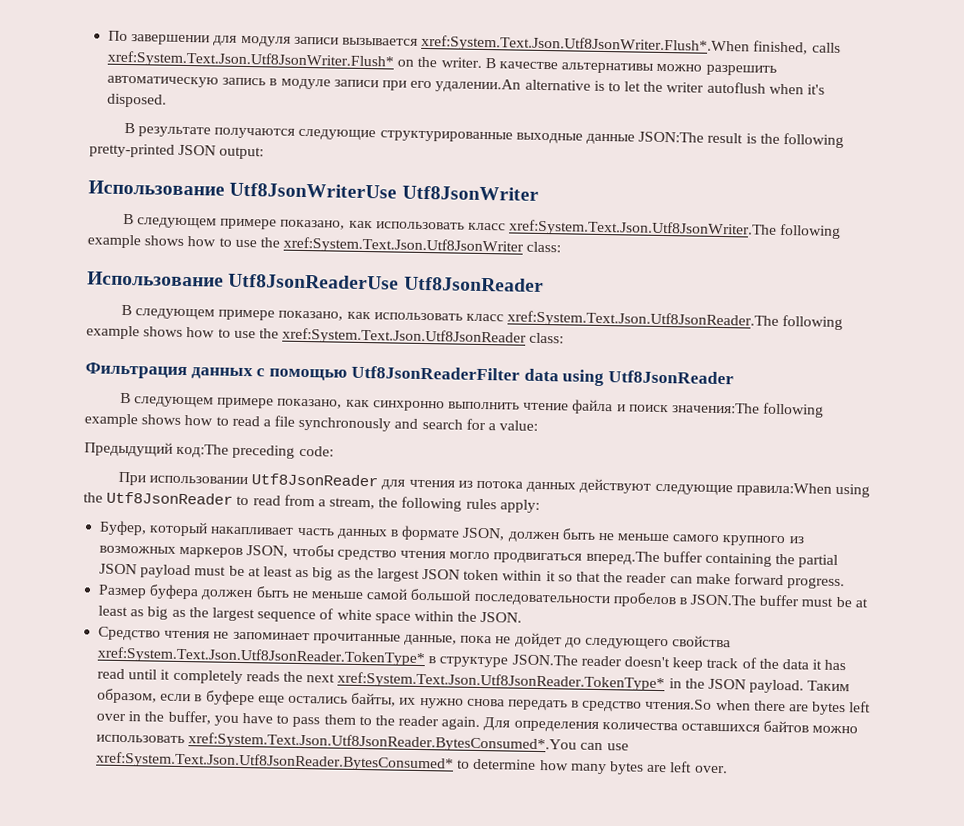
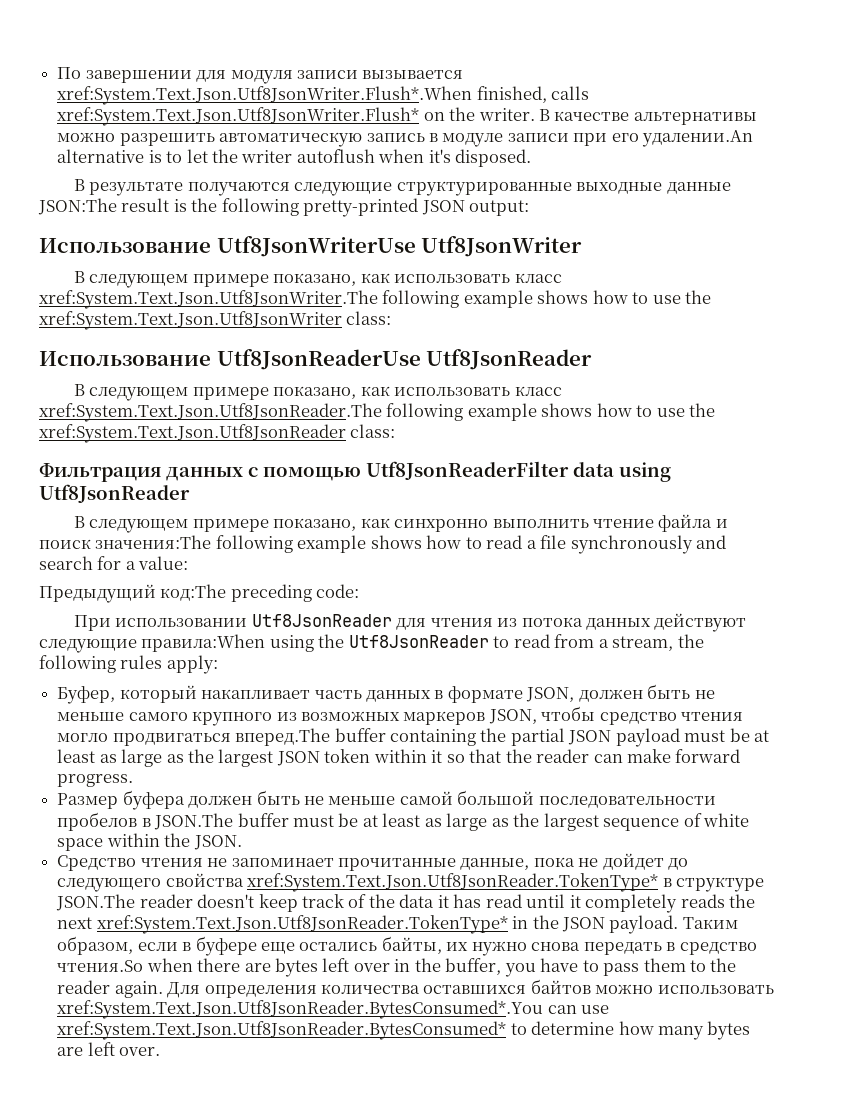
- Буфер, который накапливает часть данных в формате JSON, должен быть не меньше самого крупного из возможных маркеров JSON, чтобы средство чтения могло продвигаться вперед.The buffer containing the partial JSON payload must be at least as big as the largest JSON token within it so that the reader can make forward progress.
+ Буфер, который накапливает часть данных в формате JSON, должен быть не меньше самого крупного из возможных маркеров JSON, чтобы средство чтения могло продвигаться вперед.The buffer containing the partial JSON payload must be at least as large as the largest JSON token within it so that the reader can make forward progress.
- Размер буфера должен быть не меньше самой большой последовательности пробелов в JSON.The buffer must be at least as big as the largest sequence of white space within the JSON.
+ Размер буфера должен быть не меньше самой большой последовательности пробелов в JSON.The buffer must be at least as large as the largest sequence of white space within the JSON.

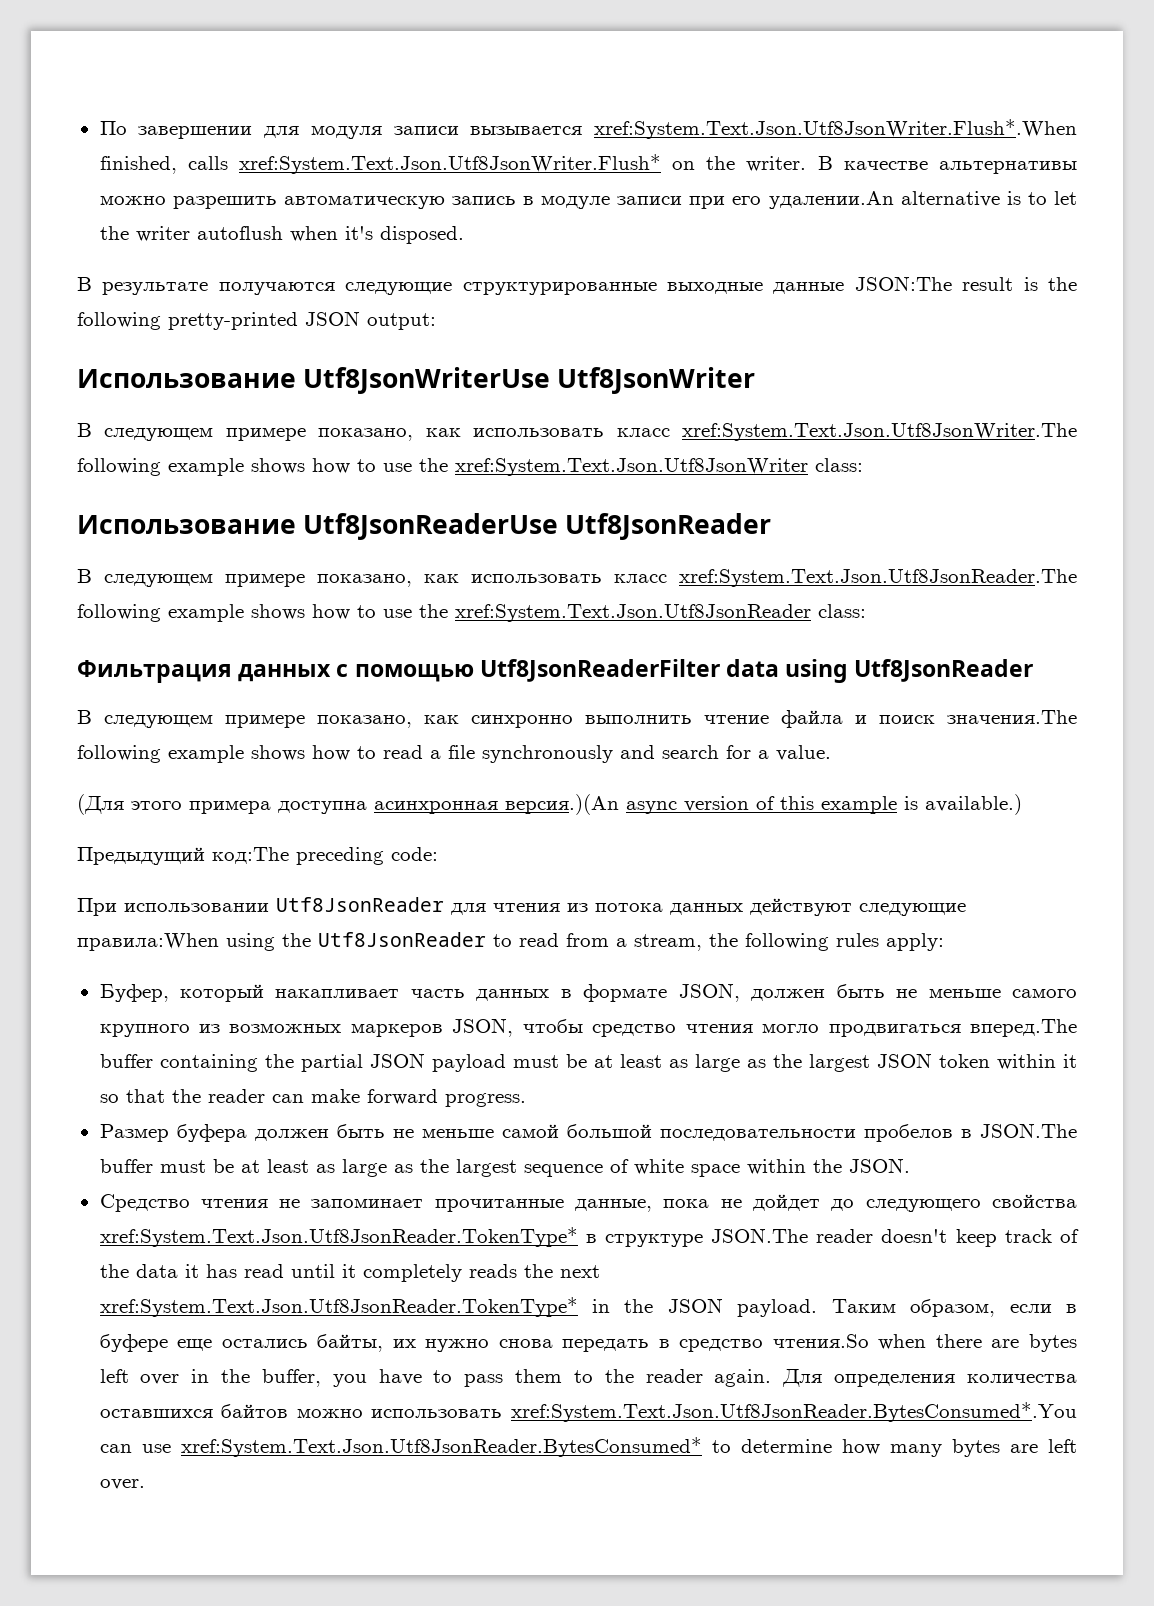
- В следующем примере показано, как синхронно выполнить чтение файла и поиск значения:The following example shows how to read a file synchronously and search for a value:
+ В следующем примере показано, как синхронно выполнить чтение файла и поиск значения.The following example shows how to read a file synchronously and search for a value.
+ (Для этого примера доступна асинхронная версия.)(An async version of this example is available.)

